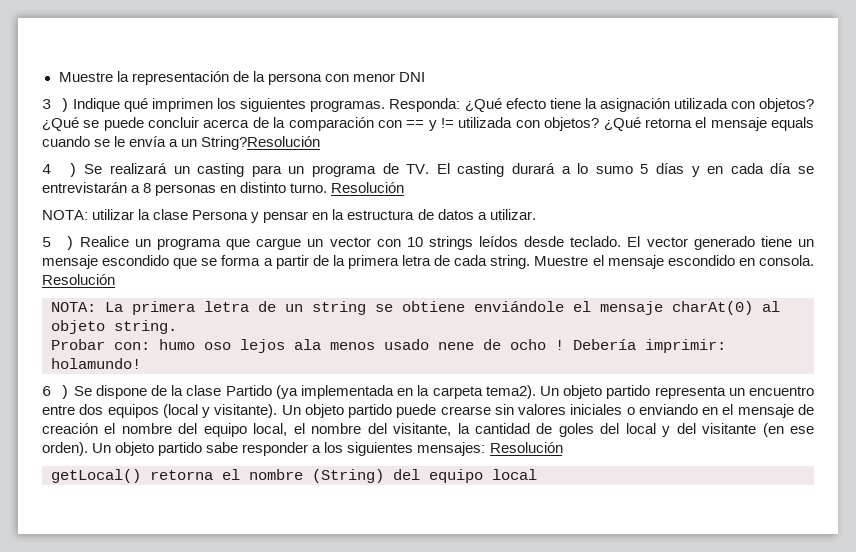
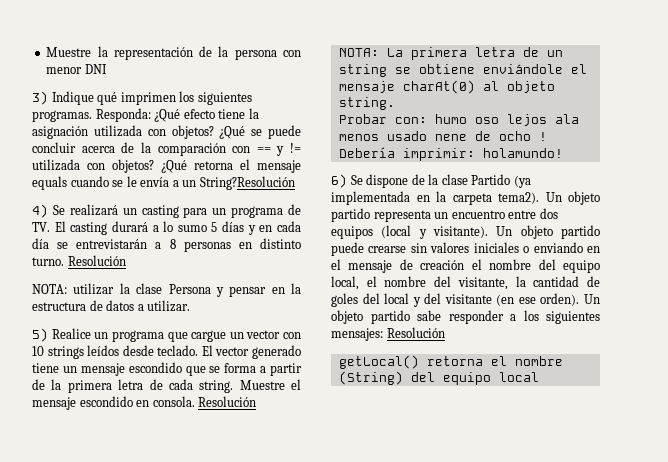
- 3 ) Indique qué imprimen los siguientes programas.
+ 3) Indique qué imprimen los siguientes programas.
- 4 ) Se realizará un casting para un programa de TV. El casting durará a lo sumo 5 días y en cada día se entrevistarán a 8 personas en distinto turno.
+ 4) Se realizará un casting para un programa de TV. El casting durará a lo sumo 5 días y en cada día se entrevistarán a 8 personas en distinto turno.
- 5 ) Realice un programa que cargue un vector con 10 strings leídos desde teclado.
+ 5) Realice un programa que cargue un vector con 10 strings leídos desde teclado.
- 6 ) Se dispone de la clase Partido (ya implementada en la carpeta tema2).
+ 6) Se dispone de la clase Partido (ya implementada en la carpeta tema2).

